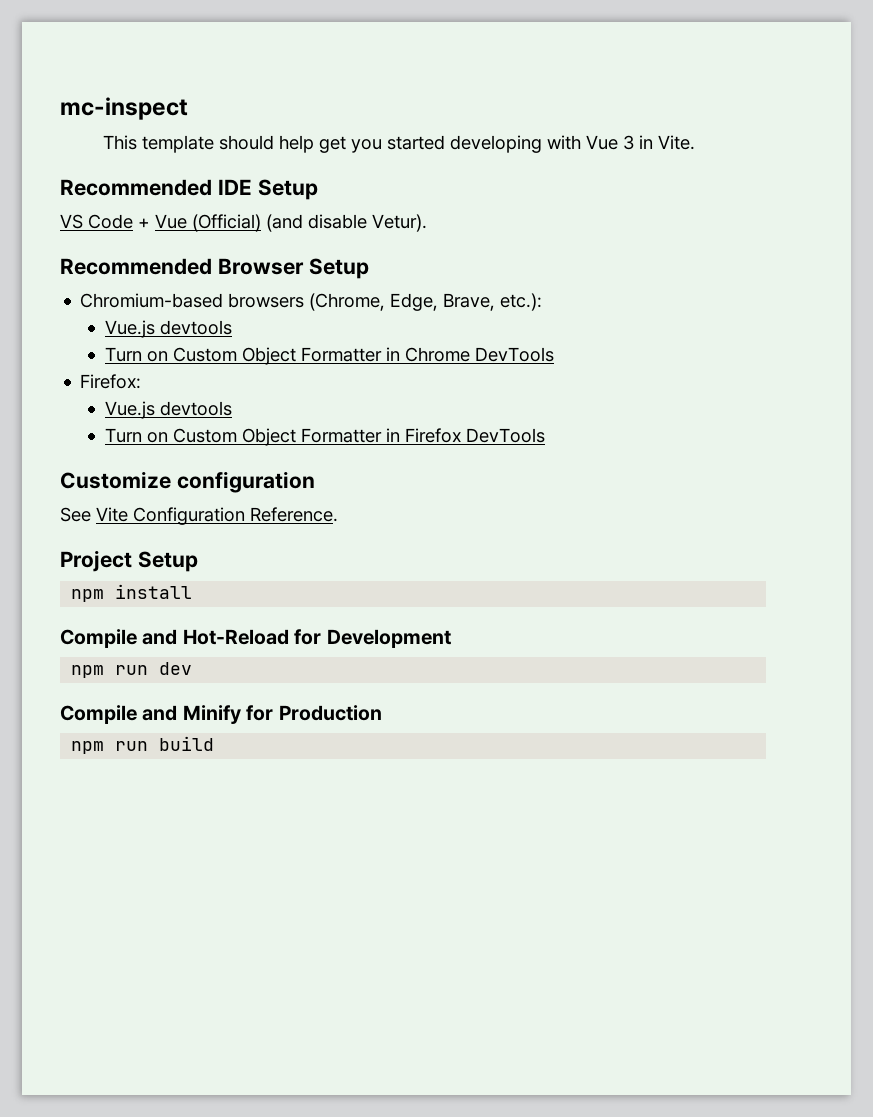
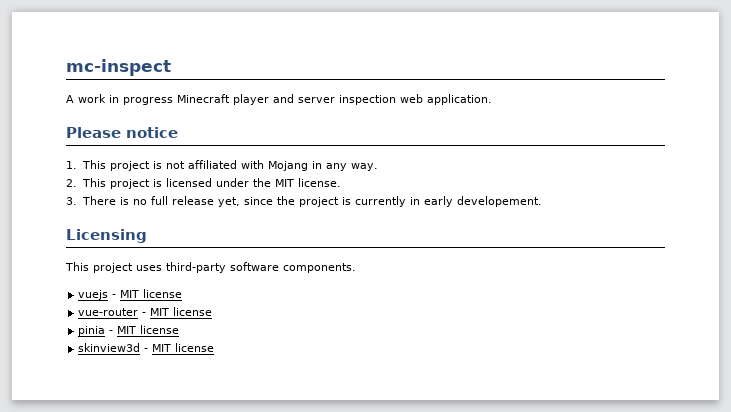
- This template should help get you started developing with Vue 3 in Vite.
- Recommended IDE Setup
- VS Code + Vue (Official) (and disable Vetur).
- Recommended Browser Setup
- Chromium-based browsers (Chrome, Edge, Brave, etc.):
- Vue.js devtools
- Turn on Custom Object Formatter in Chrome DevTools
- Firefox:
- Vue.js devtools
- Turn on Custom Object Formatter in Firefox DevTools
- Customize configuration
- See Vite Configuration Reference.
- Project Setup
- npm install
- Compile and Hot-Reload for Development
- npm run dev
- Compile and Minify for Production
- npm run build
+ A work in progress Minecraft player and server inspection web application.
+ Please notice
+ 1. This project is not affiliated with Mojang in any way.
+ 2. This project is licensed under the MIT license.
+ 3. There is no full release yet, since the project is currently in early developement.
+ Licensing
+ This project uses third-party software components.
+ vuejs - MIT license
+ vue-router - MIT license
+ pinia - MIT license
+ skinview3d - MIT license

